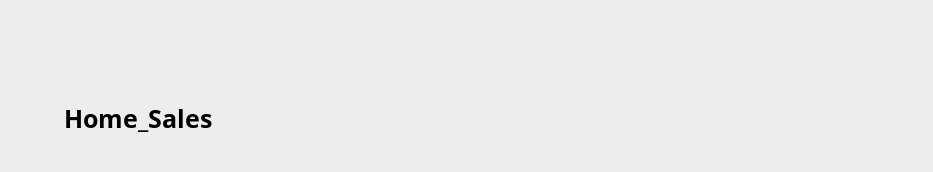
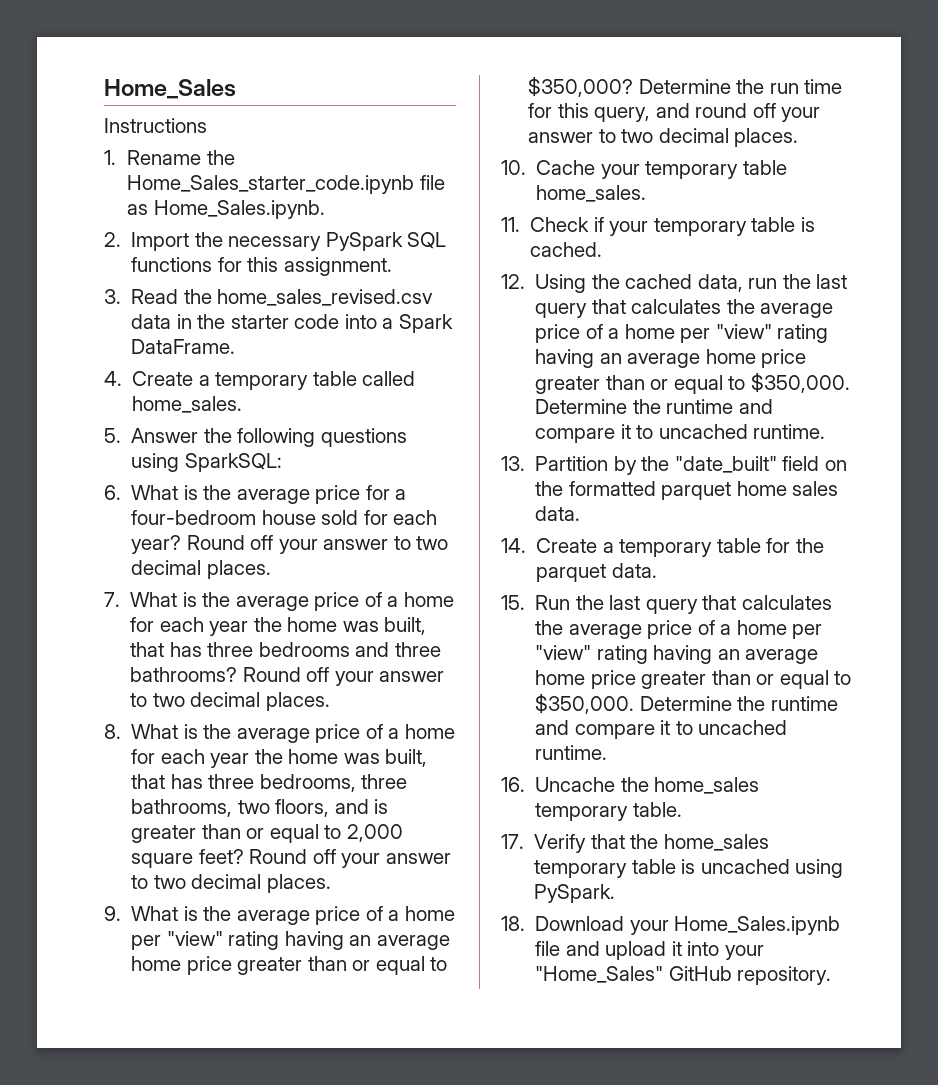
+ Instructions
+ 1. Rename the Home_Sales_starter_code.ipynb file as Home_Sales.ipynb.
+ 2. Import the necessary PySpark SQL functions for this assignment.
+ 3. Read the home_sales_revised.csv data in the starter code into a Spark DataFrame.
+ 4. Create a temporary table called home_sales.
+ 5. Answer the following questions using SparkSQL:
+ 6. What is the average price for a four-bedroom house sold for each year? Round off your answer to two decimal places.
+ 7. What is the average price of a home for each year the home was built, that has three bedrooms and three bathrooms? Round off your answer to two decimal places.
+ 8. What is the average price of a home for each year the home was built, that has three bedrooms, three bathrooms, two floors, and is greater than or equal to 2,000 square feet? Round off your answer to two decimal places.
+ 9. What is the average price of a home per "view" rating having an average home price greater than or equal to $350,000? Determine the run time for this query, and round off your answer to two decimal places.
+ 10. Cache your temporary table home_sales.
+ 11. Check if your temporary table is cached.
+ 12. Using the cached data, run the last query that calculates the average price of a home per "view" rating having an average home price greater than or equal to $350,000. Determine the runtime and compare it to uncached runtime.
+ 13. Partition by the "date_built" field on the formatted parquet home sales data.
+ 14. Create a temporary table for the parquet data.
+ 15. Run the last query that calculates the average price of a home per "view" rating having an average home price greater than or equal to $350,000. Determine the runtime and compare it to uncached runtime.
+ 16. Uncache the home_sales temporary table.
+ 17. Verify that the home_sales temporary table is uncached using PySpark.
+ 18. Download your Home_Sales.ipynb file and upload it into your "Home_Sales" GitHub repository.

